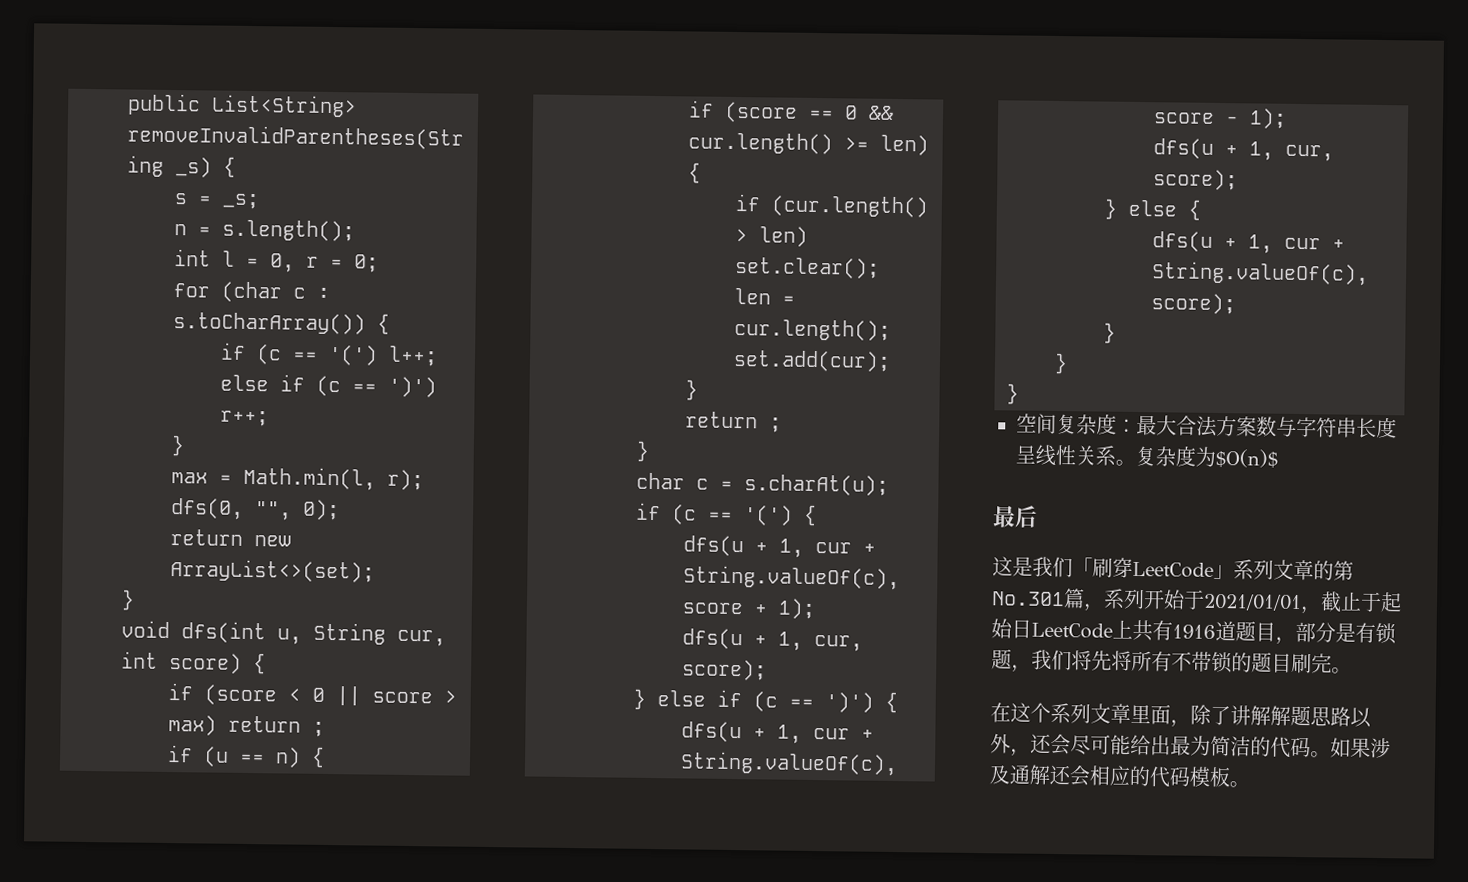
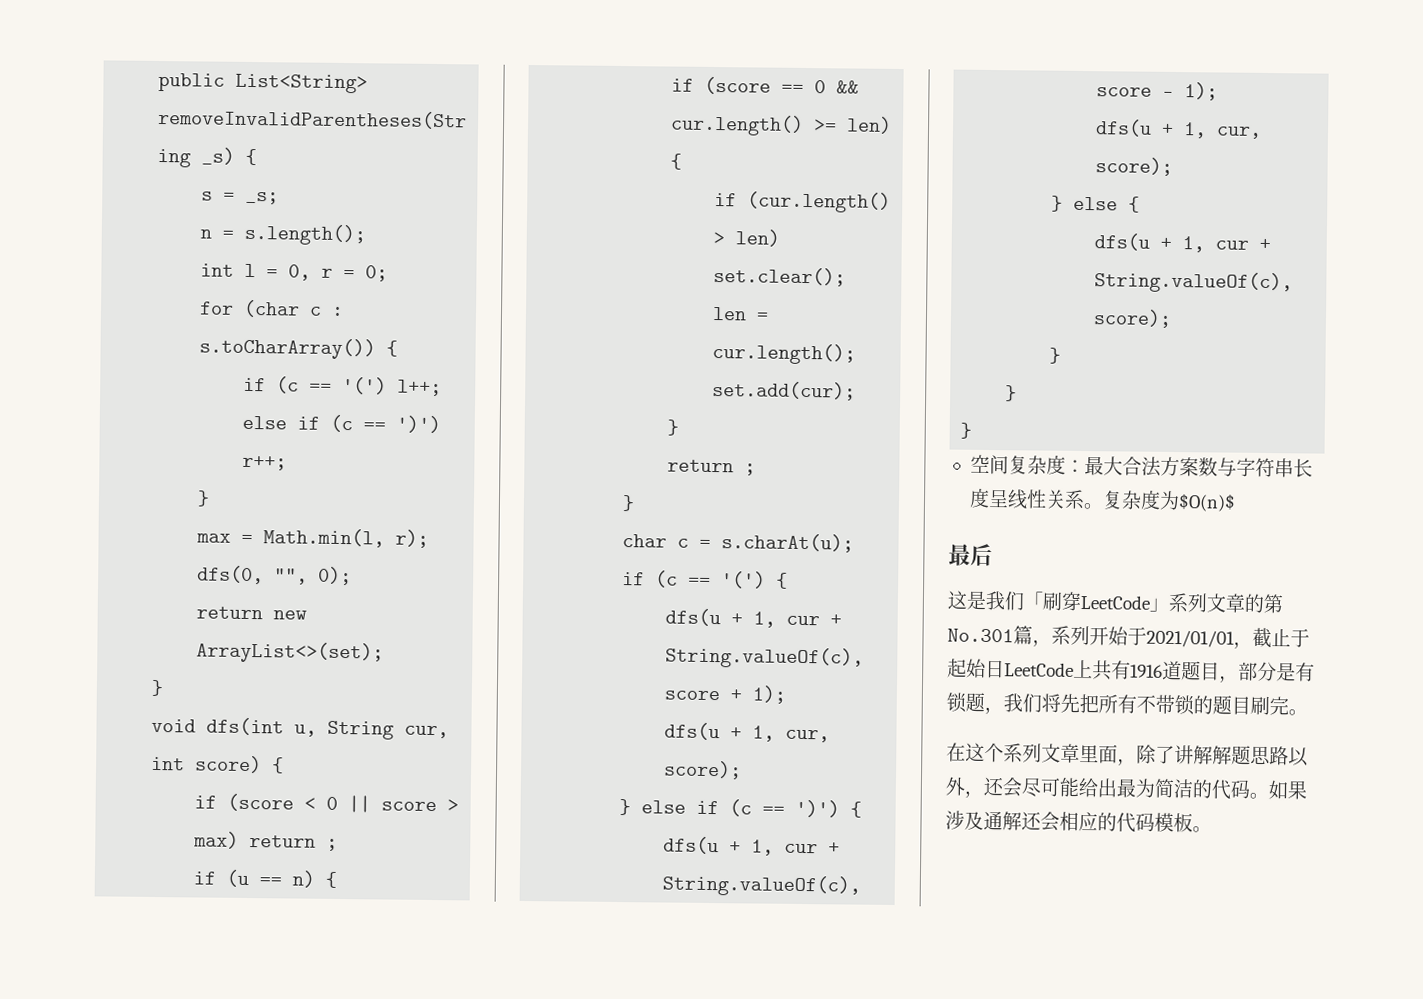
- 这是我们「刷穿LeetCode」系列文章的第No.301篇，系列开始于2021/01/01，截止于起始日LeetCode上共有1916道题目，部分是有锁题，我们将先将所有不带锁的题目刷完。
+ 这是我们「刷穿LeetCode」系列文章的第No.301篇，系列开始于2021/01/01，截止于起始日LeetCode上共有1916道题目，部分是有锁题，我们将先把所有不带锁的题目刷完。

